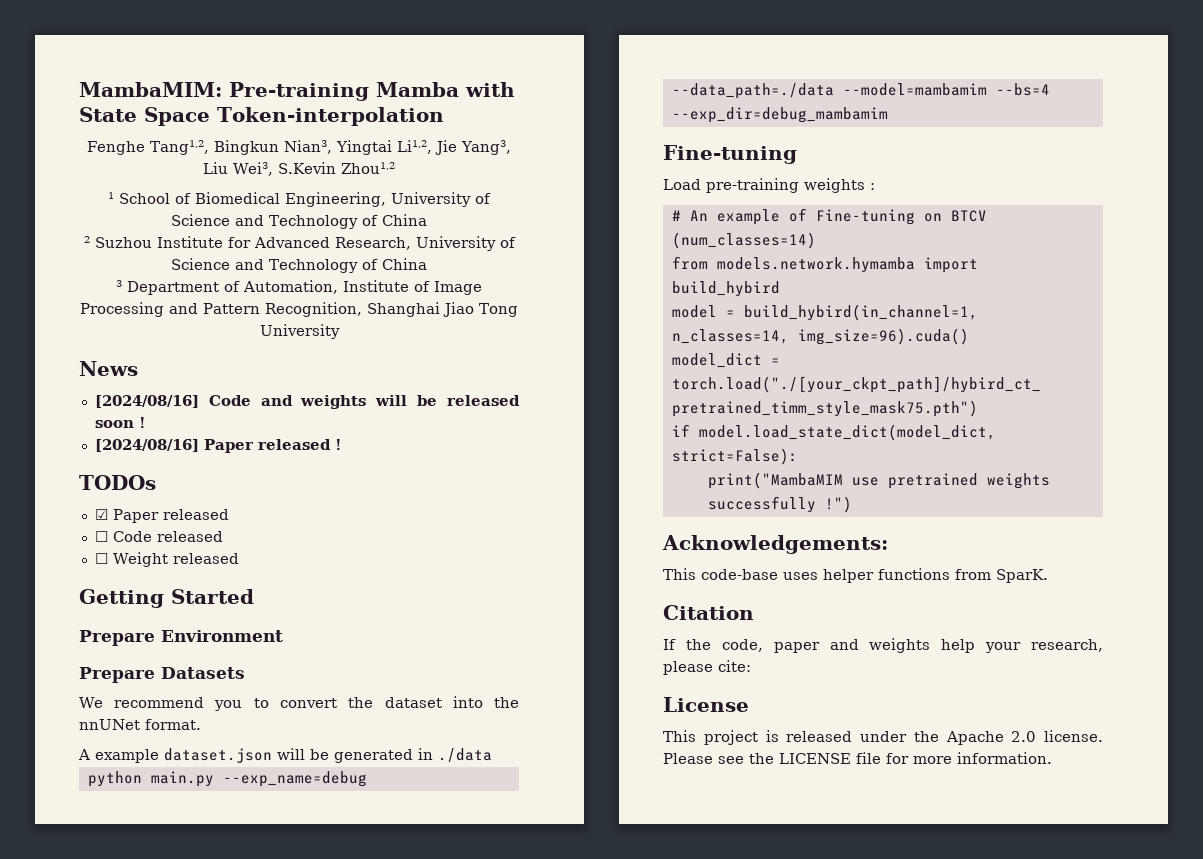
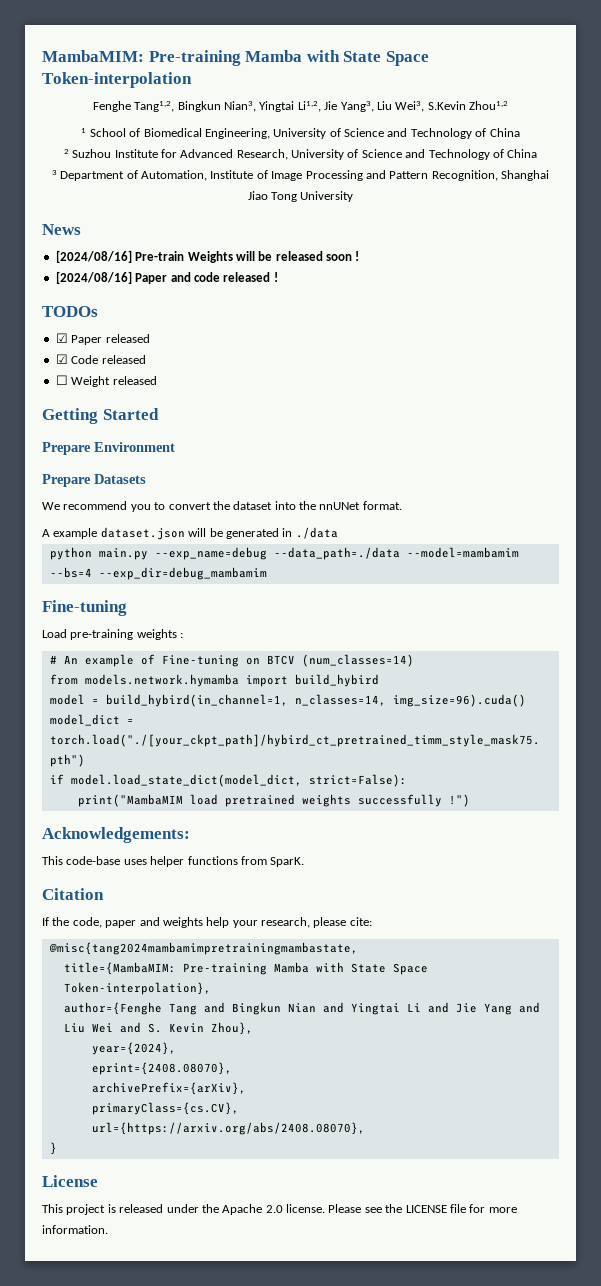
- [2024/08/16] Code and weights will be released soon !
+ [2024/08/16] Pre-train Weights will be released soon !
- [2024/08/16] Paper released !
+ [2024/08/16] Paper and code released !
- ☐ Code released
+ ☑ Code released
- print("MambaMIM use pretrained weights successfully !")
+ print("MambaMIM load pretrained weights successfully !")
+ @misc{tang2024mambamimpretrainingmambastate,
+ title={MambaMIM: Pre-training Mamba with State Space Token-interpolation},
+ author={Fenghe Tang and Bingkun Nian and Yingtai Li and Jie Yang and Liu Wei and S. Kevin Zhou},
+ year={2024},
+ eprint={2408.08070},
+ archivePrefix={arXiv},
+ primaryClass={cs.CV},
+ url={https://arxiv.org/abs/2408.08070},
+ }

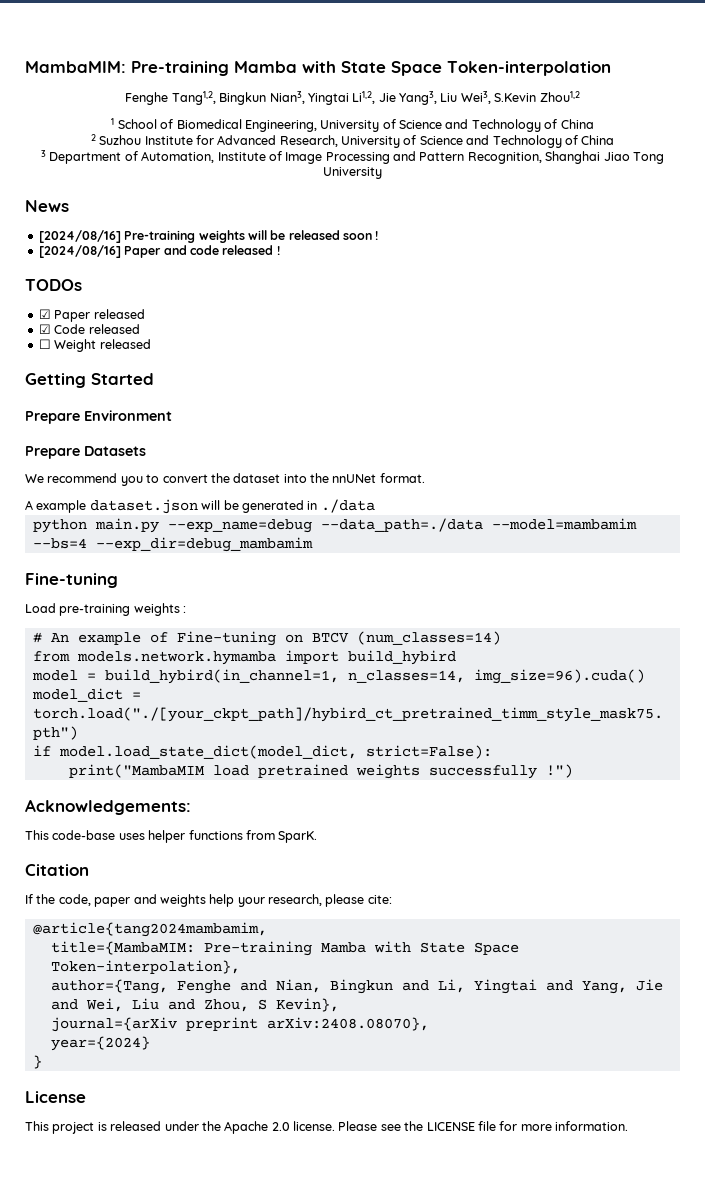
- [2024/08/16] Pre-train Weights will be released soon !
+ [2024/08/16] Pre-training weights will be released soon !
- @misc{tang2024mambamimpretrainingmambastate,
+ @article{tang2024mambamim,
- author={Fenghe Tang and Bingkun Nian and Yingtai Li and Jie Yang and Liu Wei and S. Kevin Zhou},
- year={2024},
- eprint={2408.08070},
- archivePrefix={arXiv},
- primaryClass={cs.CV},
- url={https://arxiv.org/abs/2408.08070},
+ author={Tang, Fenghe and Nian, Bingkun and Li, Yingtai and Yang, Jie and Wei, Liu and Zhou, S Kevin},
+ journal={arXiv preprint arXiv:2408.08070},
+ year={2024}

